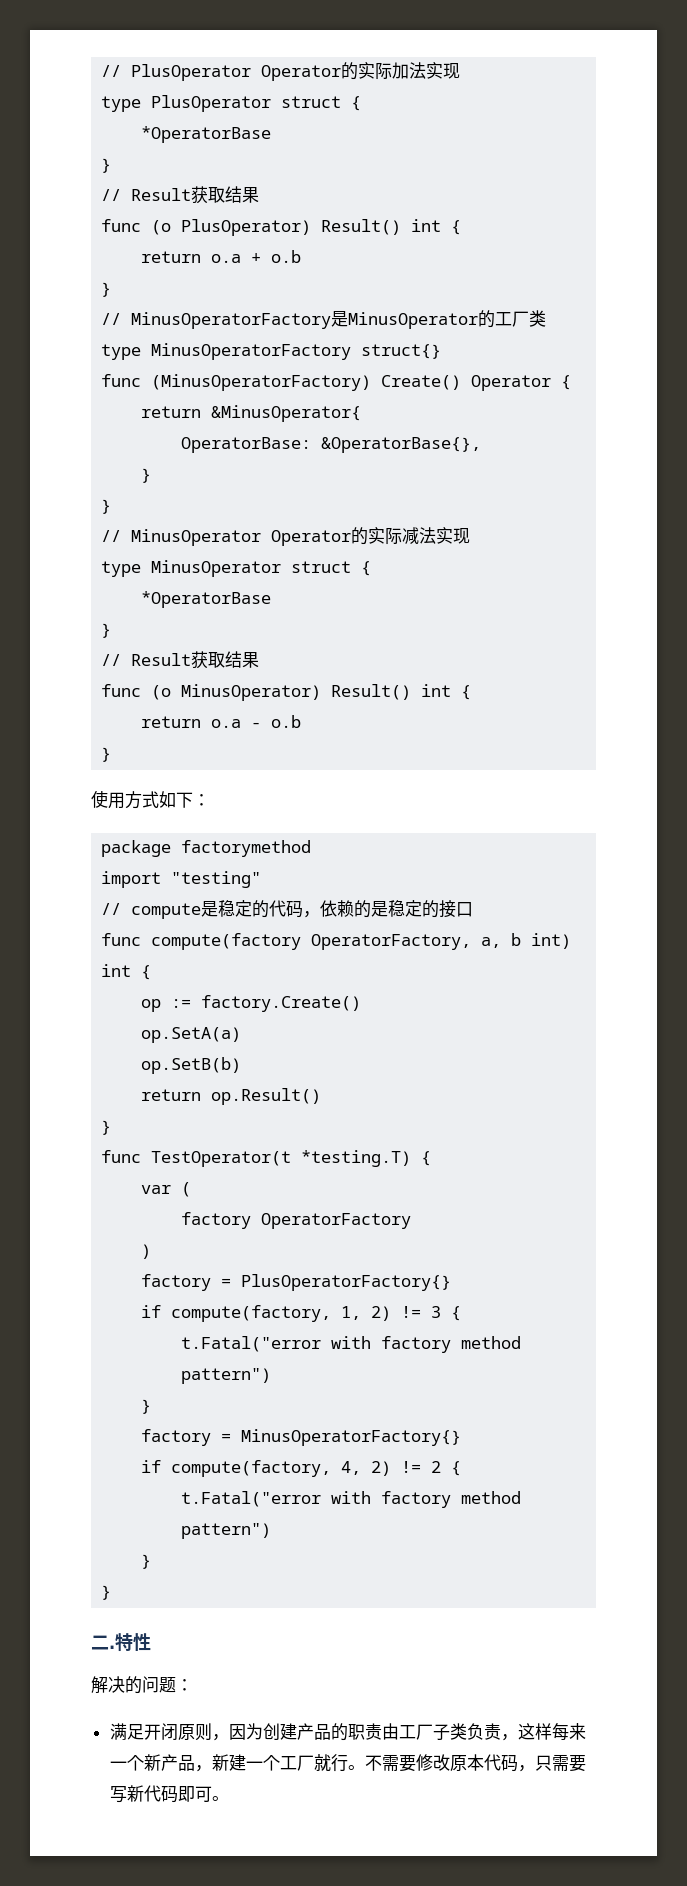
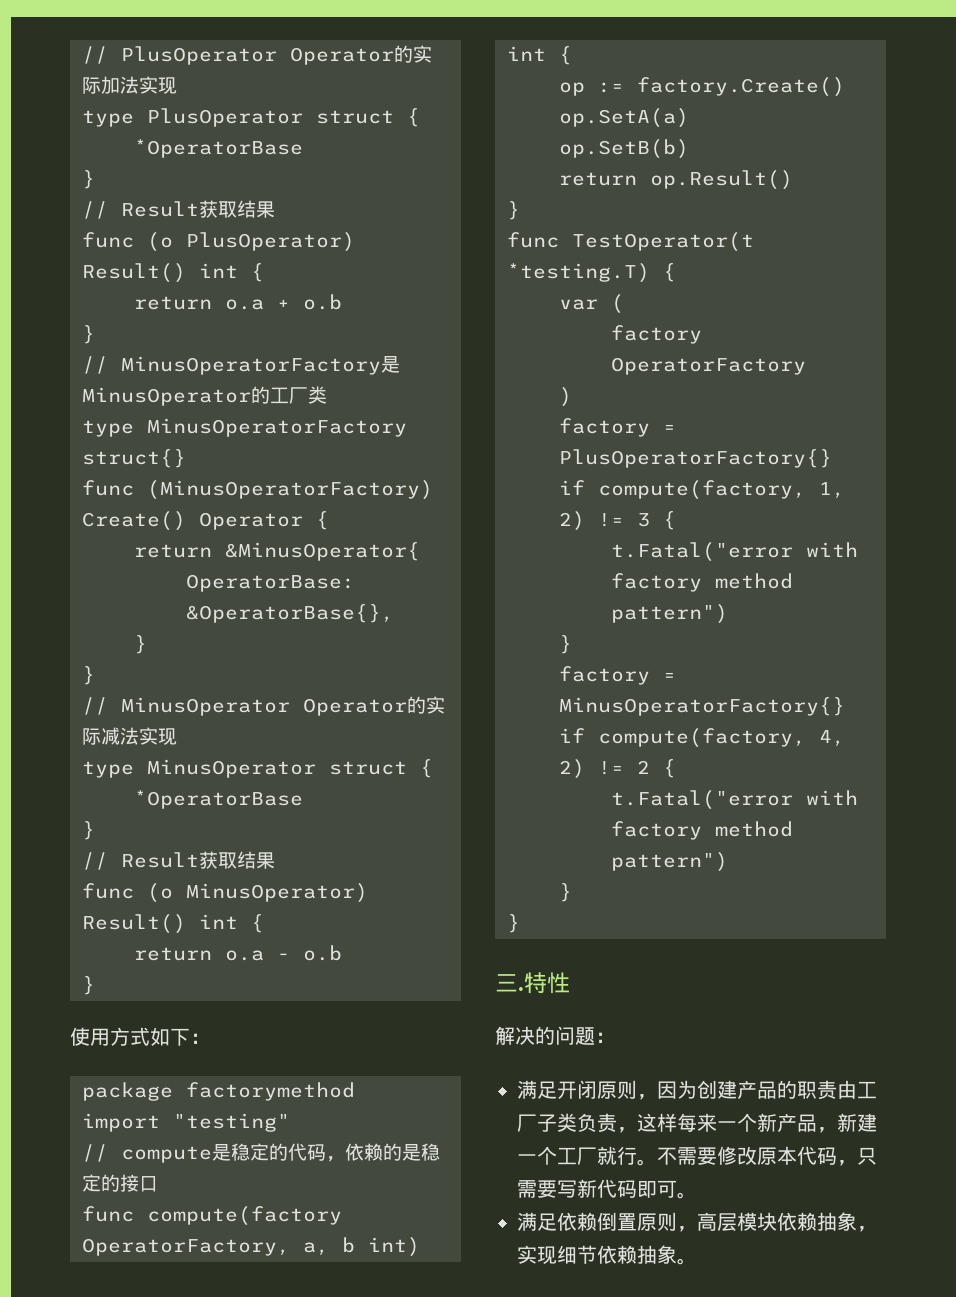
- 二.
+ 三.
+ 满足依赖倒置原则，高层模块依赖抽象，实现细节依赖抽象。

